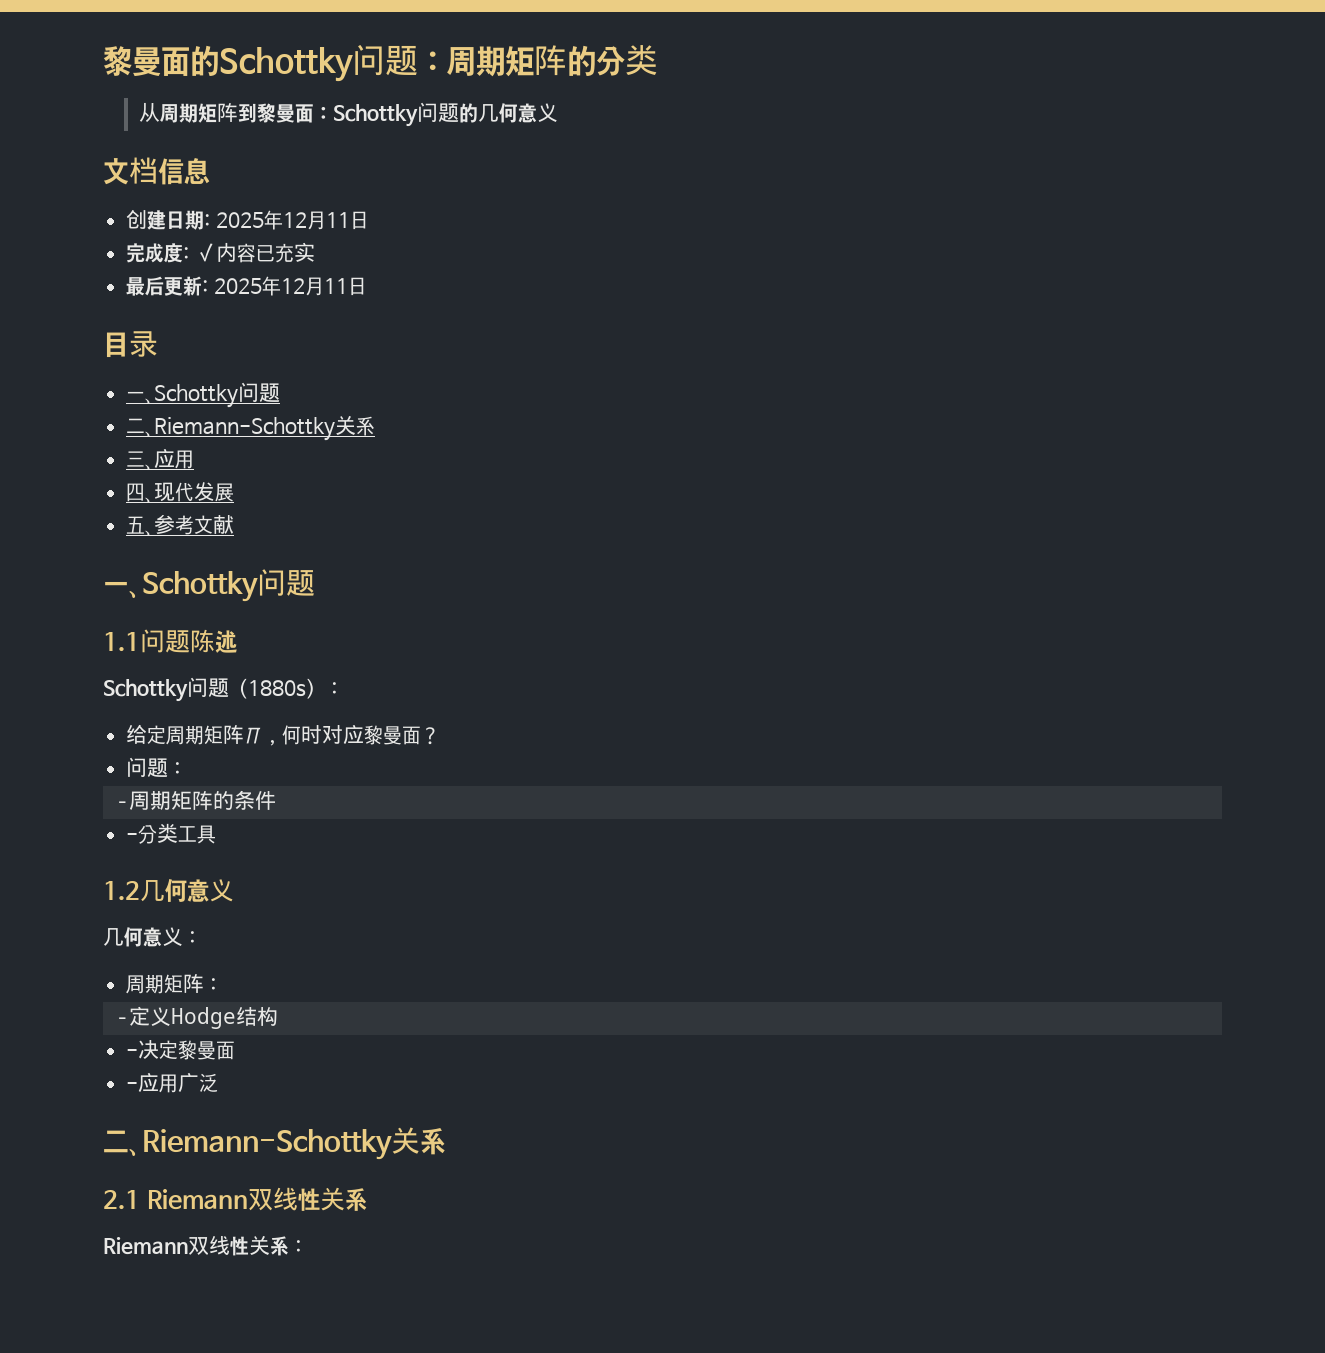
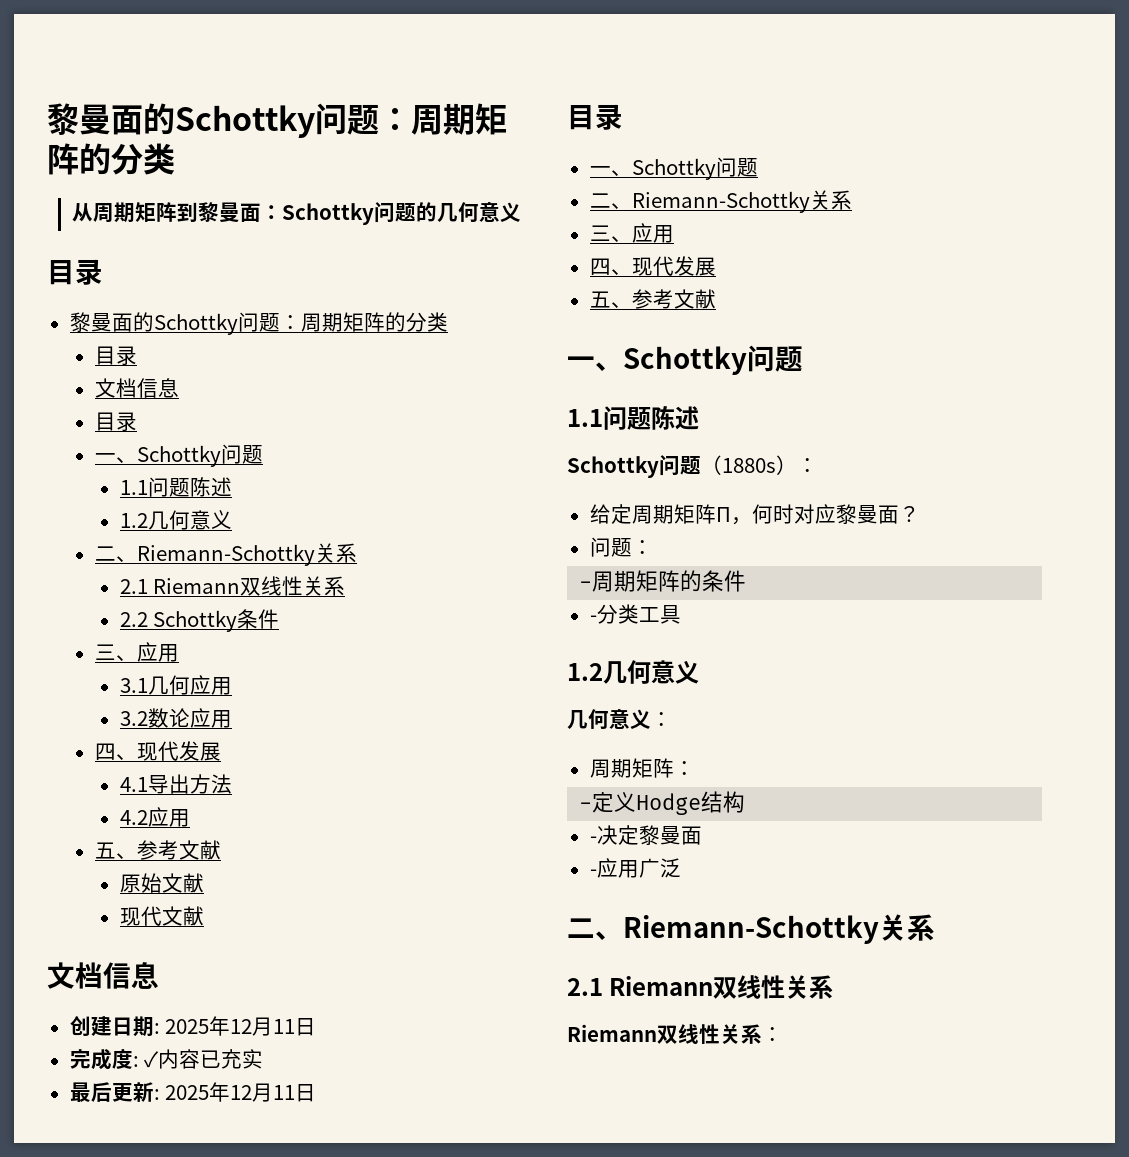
  从周期矩阵到黎曼面：Schottky问题的几何意义
+ 目录
+ 黎曼面的Schottky问题：周期矩阵的分类
+ 目录
+ 文档信息
+ 目录
+ 一、Schottky问题
+ 1.1问题陈述
+ 1.2几何意义
+ 二、Riemann-Schottky关系
+ 2.1 Riemann双线性关系
+ 2.2 Schottky条件
+ 三、应用
+ 3.1几何应用
+ 3.2数论应用
+ 四、现代发展
+ 4.1导出方法
+ 4.2应用
+ 五、参考文献
+ 原始文献
+ 现代文献

